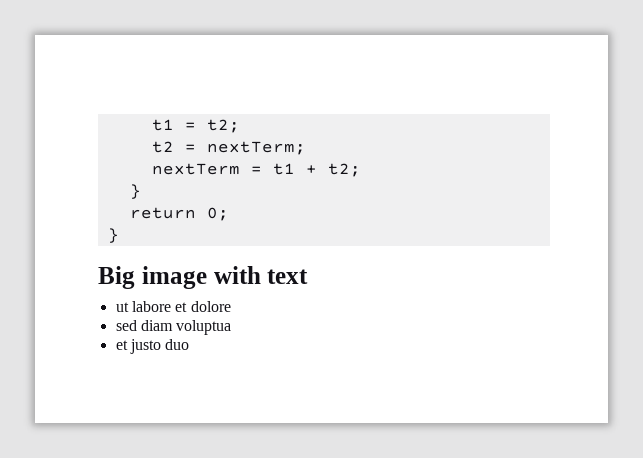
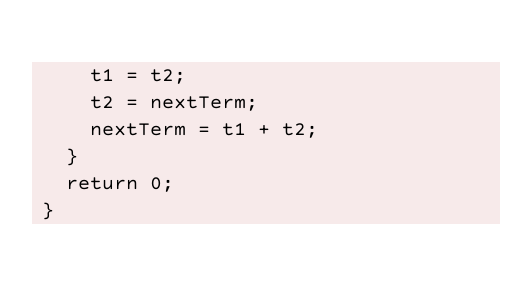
- Big image with text
- ut labore et dolore
- sed diam voluptua
- et justo duo

